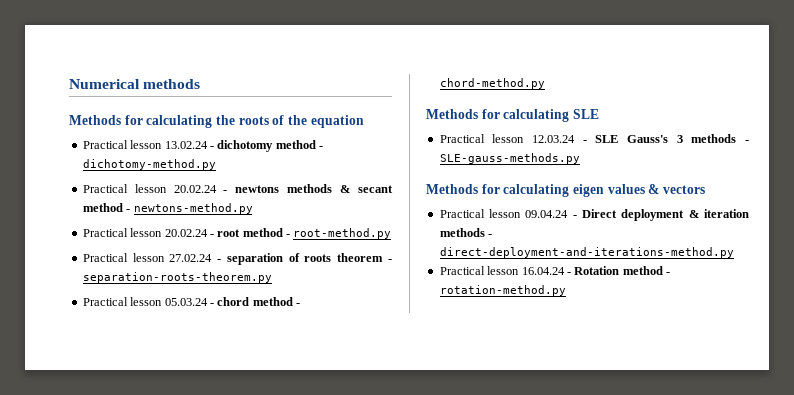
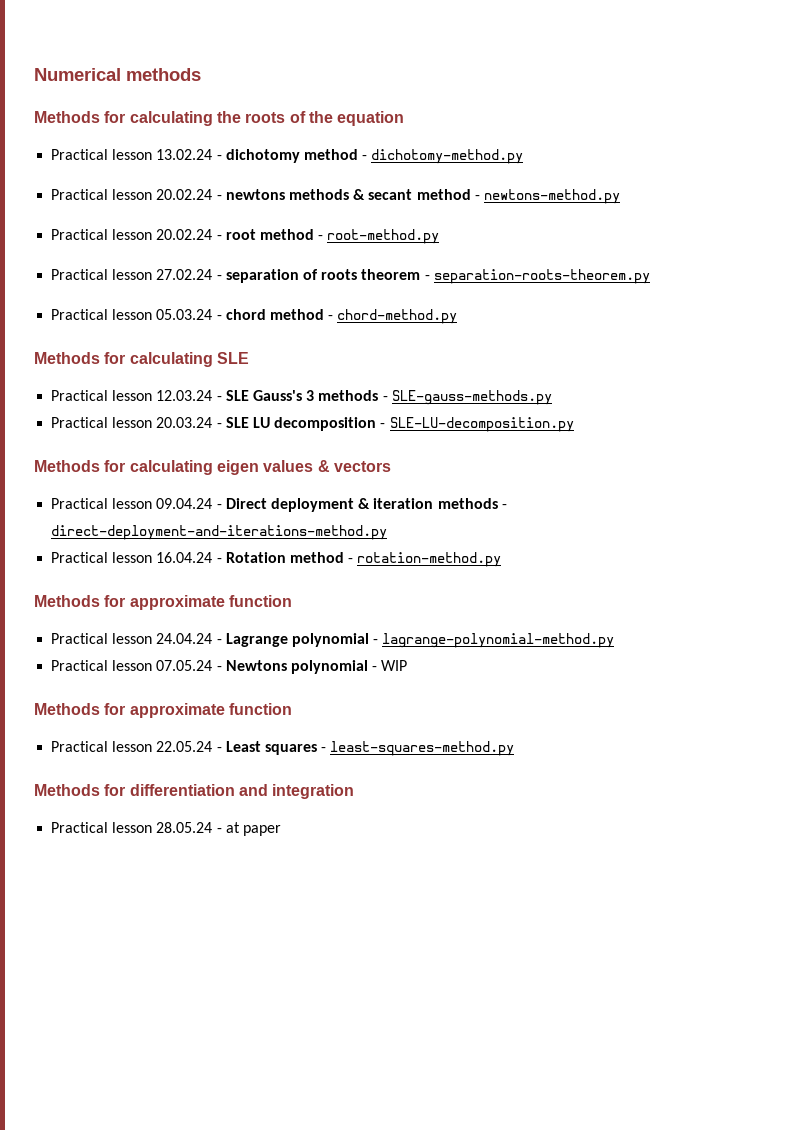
+ Practical lesson 20.03.24 - SLE LU decomposition - SLE-LU-decomposition.py
  Practical lesson 16.04.24 - Rotation method - rotation-method.py
+ Methods for approximate function
+ Practical lesson 24.04.24 - Lagrange polynomial - lagrange-polynomial-method.py
+ Practical lesson 07.05.24 - Newtons polynomial - WIP
+ Methods for approximate function
+ Practical lesson 22.05.24 - Least squares - least-squares-method.py
+ Methods for differentiation and integration
+ Practical lesson 28.05.24 - at paper

